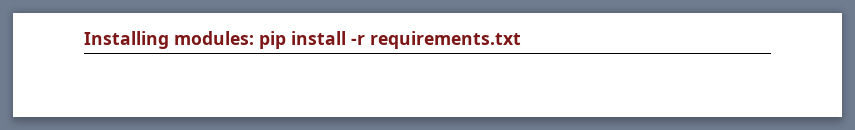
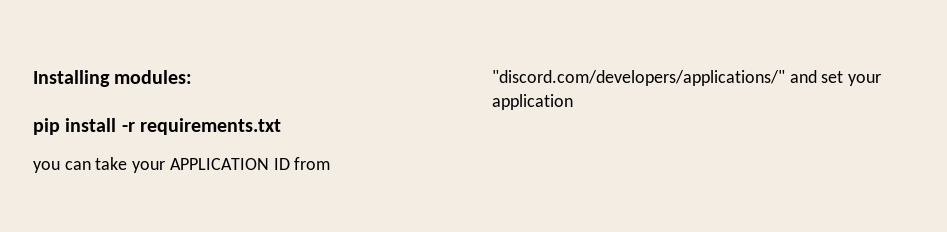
- Installing modules: pip install -r requirements.txt
+ Installing modules:
+ pip install -r requirements.txt
+ you can take your APPLICATION ID from "discord.com/developers/applications/" and set your application

